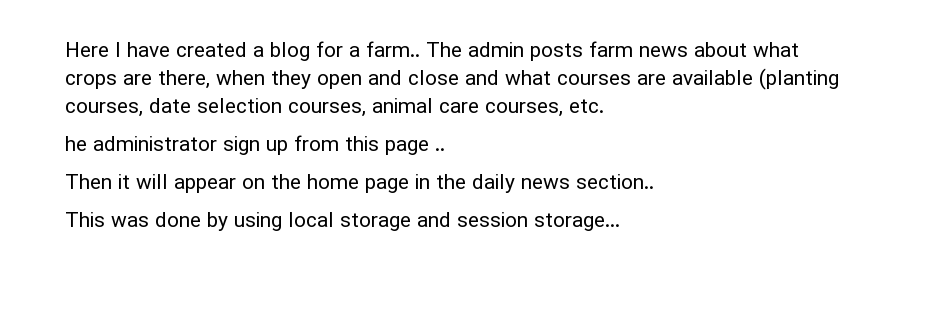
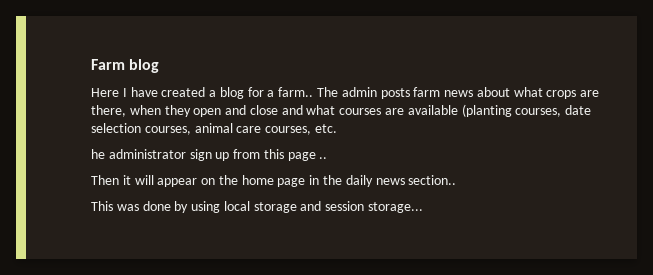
+ Farm blog

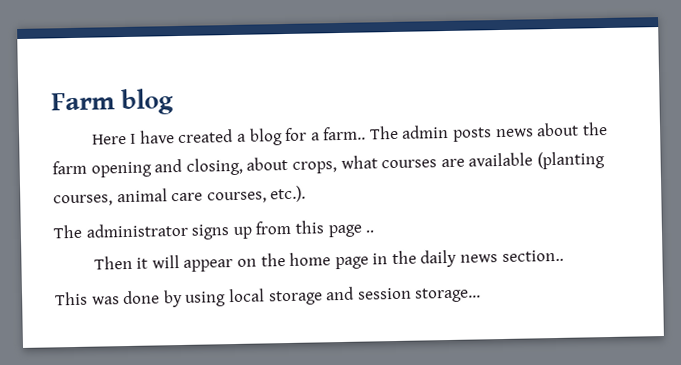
- The admin posts farm news about what crops are there, when they open and close and what courses are available (planting courses, date selection courses, animal care courses, etc.
- he administrator sign up from this page ..
+ The admin posts news about the farm opening and closing, about crops, what courses are available (planting courses, animal care courses, etc.).
+ The administrator signs up from this page ..

